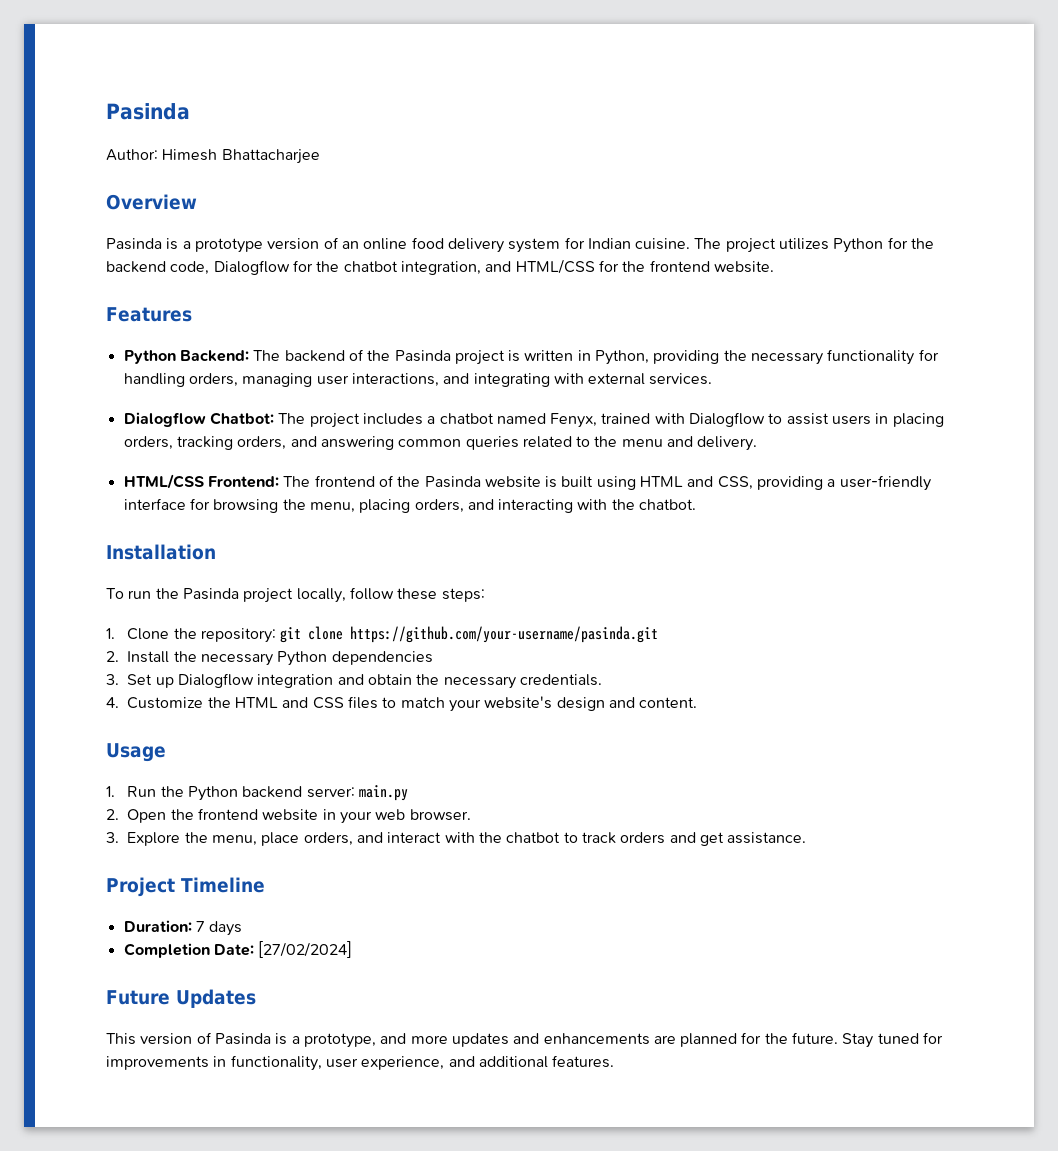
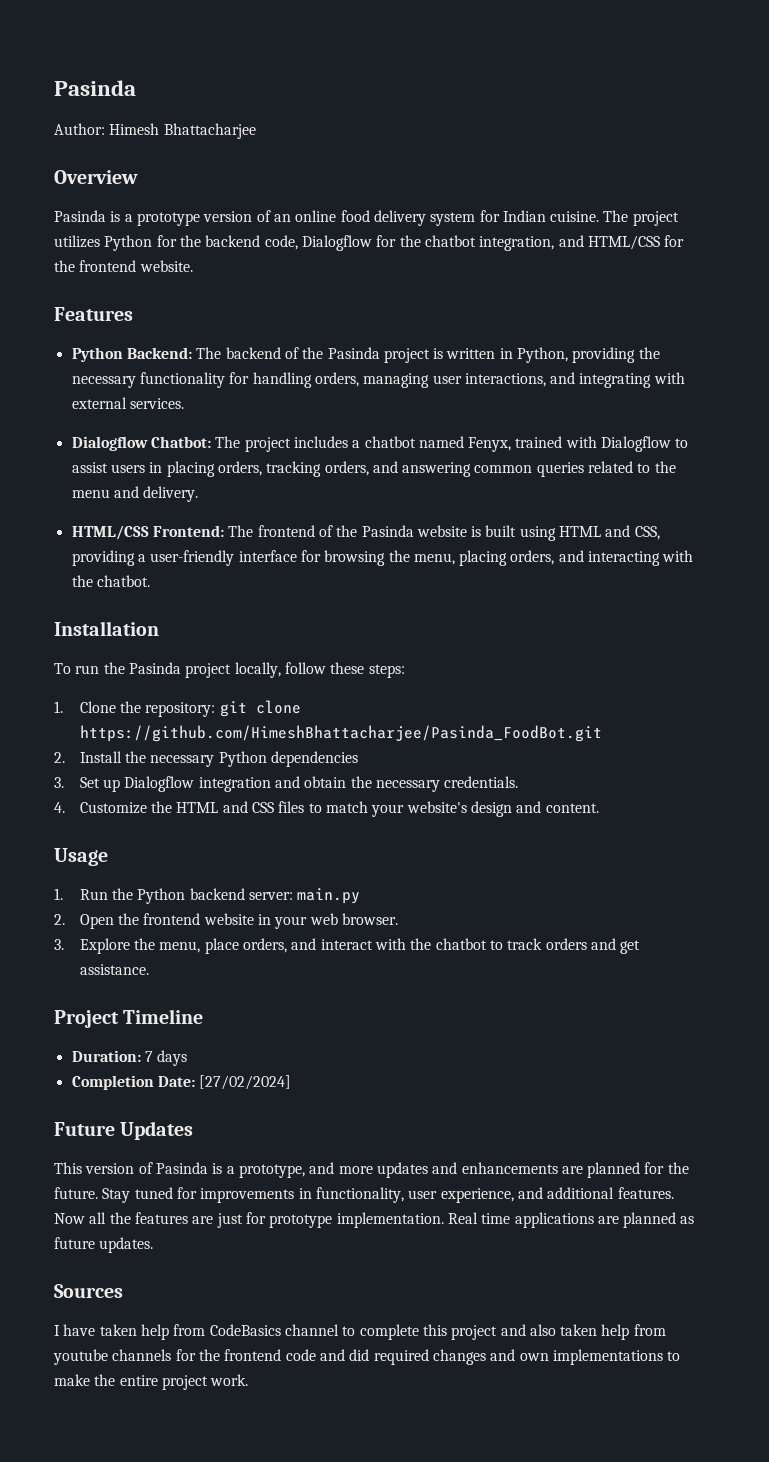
- 1. Clone the repository: git clone https://github.com/your-username/pasinda.git
+ 1. Clone the repository: git clone https://github.com/HimeshBhattacharjee/Pasinda_FoodBot.git
+ Now all the features are just for prototype implementation. Real time applications are planned as future updates.
+ Sources
+ I have taken help from CodeBasics channel to complete this project and also taken help from youtube channels for the frontend code and did required changes and own implementations to make the entire project work.

